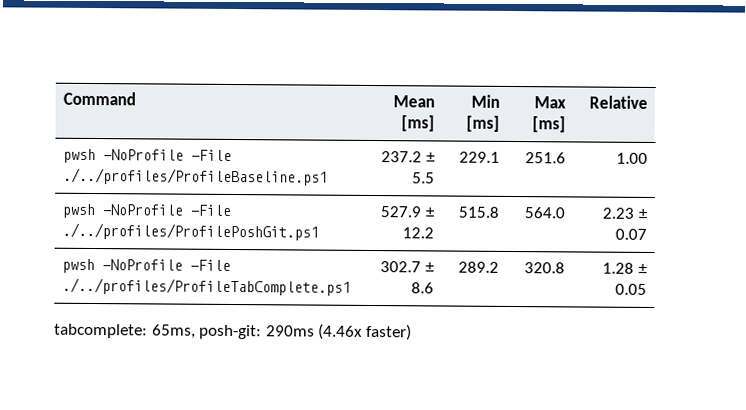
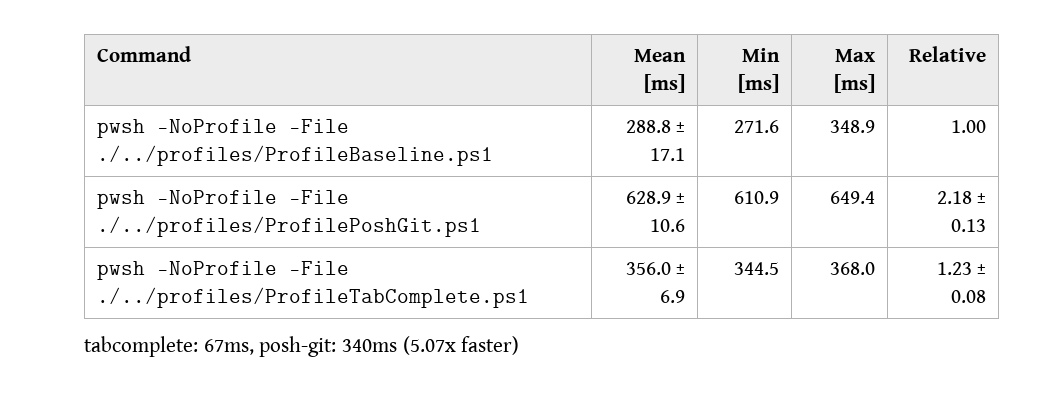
- pwsh -NoProfile -File ./../profiles/ProfileBaseline.ps1 | 237.2 ± 5.5 | 229.1 | 251.6 | 1.00
+ pwsh -NoProfile -File ./../profiles/ProfileBaseline.ps1 | 288.8 ± 17.1 | 271.6 | 348.9 | 1.00
- pwsh -NoProfile -File ./../profiles/ProfilePoshGit.ps1 | 527.9 ± 12.2 | 515.8 | 564.0 | 2.23 ± 0.07
- pwsh -NoProfile -File ./../profiles/ProfileTabComplete.ps1 | 302.7 ± 8.6 | 289.2 | 320.8 | 1.28 ± 0.05
- tabcomplete: 65ms, posh-git: 290ms (4.46x faster)
+ pwsh -NoProfile -File ./../profiles/ProfilePoshGit.ps1 | 628.9 ± 10.6 | 610.9 | 649.4 | 2.18 ± 0.13
+ pwsh -NoProfile -File ./../profiles/ProfileTabComplete.ps1 | 356.0 ± 6.9 | 344.5 | 368.0 | 1.23 ± 0.08
+ tabcomplete: 67ms, posh-git: 340ms (5.07x faster)

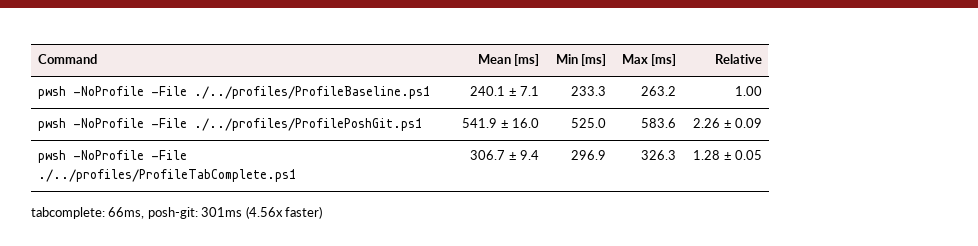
- pwsh -NoProfile -File ./../profiles/ProfileBaseline.ps1 | 288.8 ± 17.1 | 271.6 | 348.9 | 1.00
+ pwsh -NoProfile -File ./../profiles/ProfileBaseline.ps1 | 240.1 ± 7.1 | 233.3 | 263.2 | 1.00
- pwsh -NoProfile -File ./../profiles/ProfilePoshGit.ps1 | 628.9 ± 10.6 | 610.9 | 649.4 | 2.18 ± 0.13
- pwsh -NoProfile -File ./../profiles/ProfileTabComplete.ps1 | 356.0 ± 6.9 | 344.5 | 368.0 | 1.23 ± 0.08
- tabcomplete: 67ms, posh-git: 340ms (5.07x faster)
+ pwsh -NoProfile -File ./../profiles/ProfilePoshGit.ps1 | 541.9 ± 16.0 | 525.0 | 583.6 | 2.26 ± 0.09
+ pwsh -NoProfile -File ./../profiles/ProfileTabComplete.ps1 | 306.7 ± 9.4 | 296.9 | 326.3 | 1.28 ± 0.05
+ tabcomplete: 66ms, posh-git: 301ms (4.56x faster)

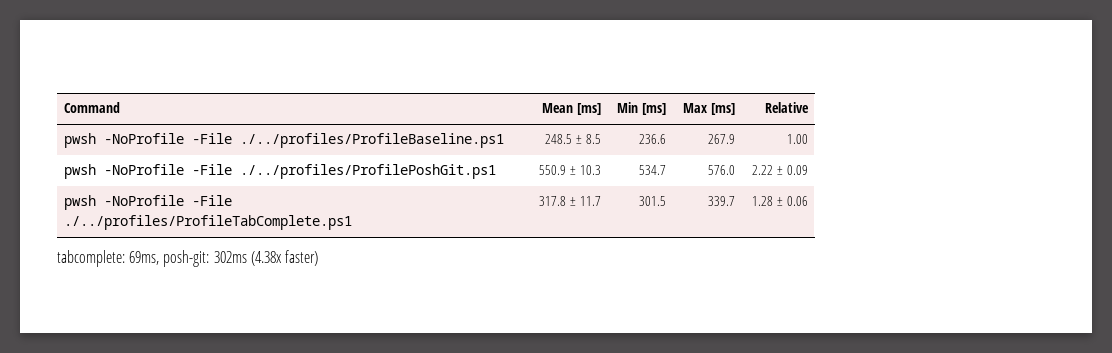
- pwsh -NoProfile -File ./../profiles/ProfileBaseline.ps1 | 240.1 ± 7.1 | 233.3 | 263.2 | 1.00
+ pwsh -NoProfile -File ./../profiles/ProfileBaseline.ps1 | 248.5 ± 8.5 | 236.6 | 267.9 | 1.00
- pwsh -NoProfile -File ./../profiles/ProfilePoshGit.ps1 | 541.9 ± 16.0 | 525.0 | 583.6 | 2.26 ± 0.09
+ pwsh -NoProfile -File ./../profiles/ProfilePoshGit.ps1 | 550.9 ± 10.3 | 534.7 | 576.0 | 2.22 ± 0.09
- pwsh -NoProfile -File ./../profiles/ProfileTabComplete.ps1 | 306.7 ± 9.4 | 296.9 | 326.3 | 1.28 ± 0.05
+ pwsh -NoProfile -File ./../profiles/ProfileTabComplete.ps1 | 317.8 ± 11.7 | 301.5 | 339.7 | 1.28 ± 0.06
- tabcomplete: 66ms, posh-git: 301ms (4.56x faster)
+ tabcomplete: 69ms, posh-git: 302ms (4.38x faster)

